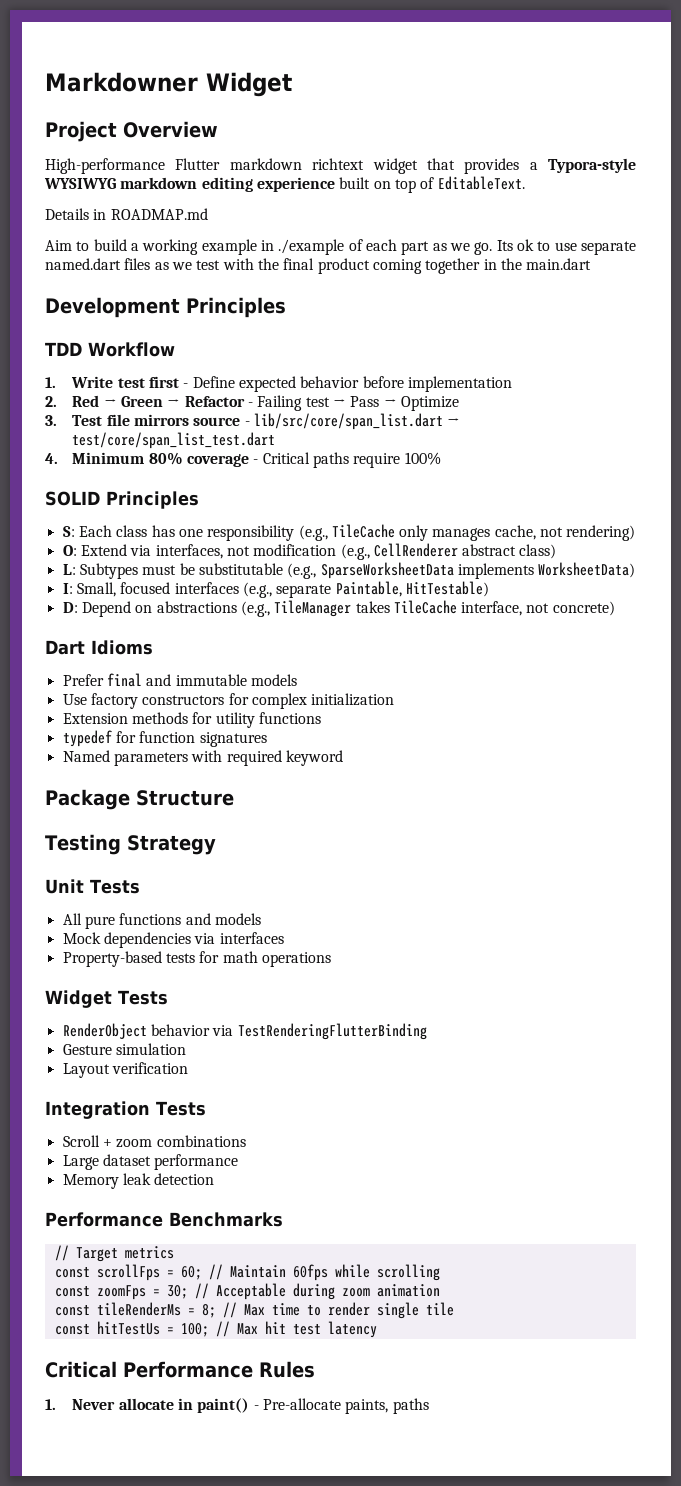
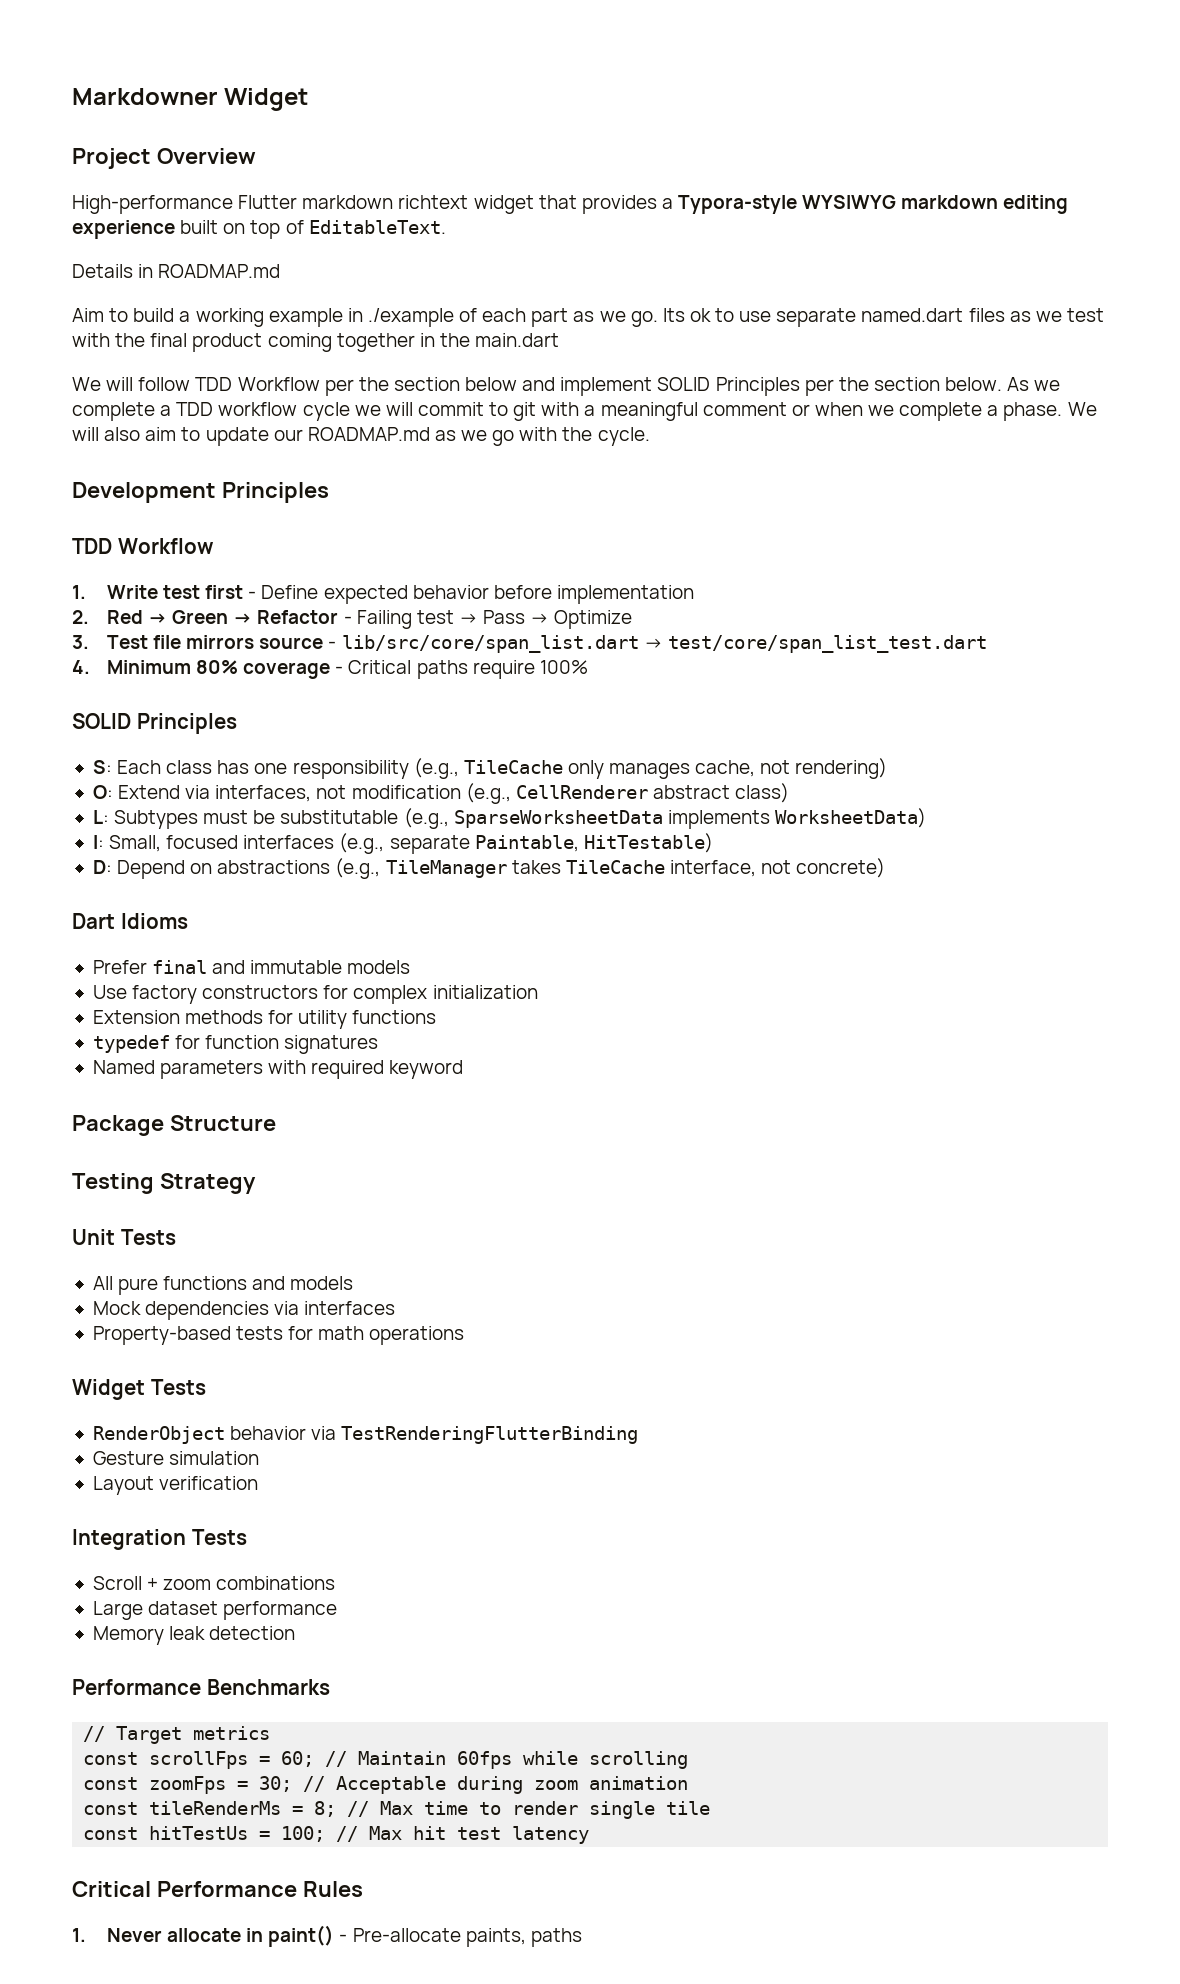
+ We will follow TDD Workflow per the section below and implement SOLID Principles per the section below. As we complete a TDD workflow cycle we will commit to git with a meaningful comment or when we complete a phase. We will also aim to update our ROADMAP.md as we go with the cycle.

